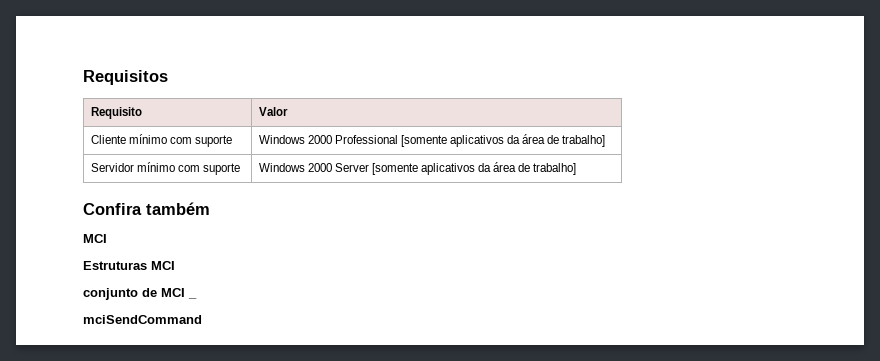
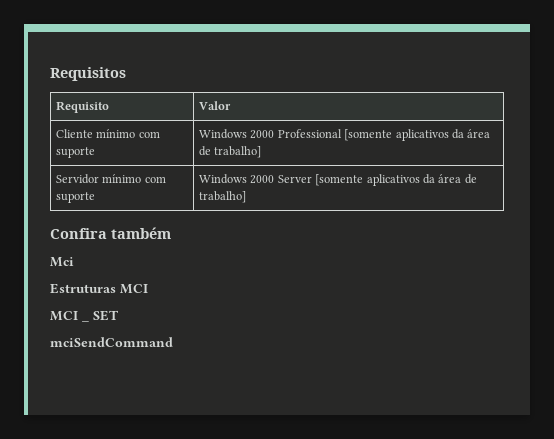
  Confira também
- MCI
+ Mci
- conjunto de MCI _
+ MCI _ SET

